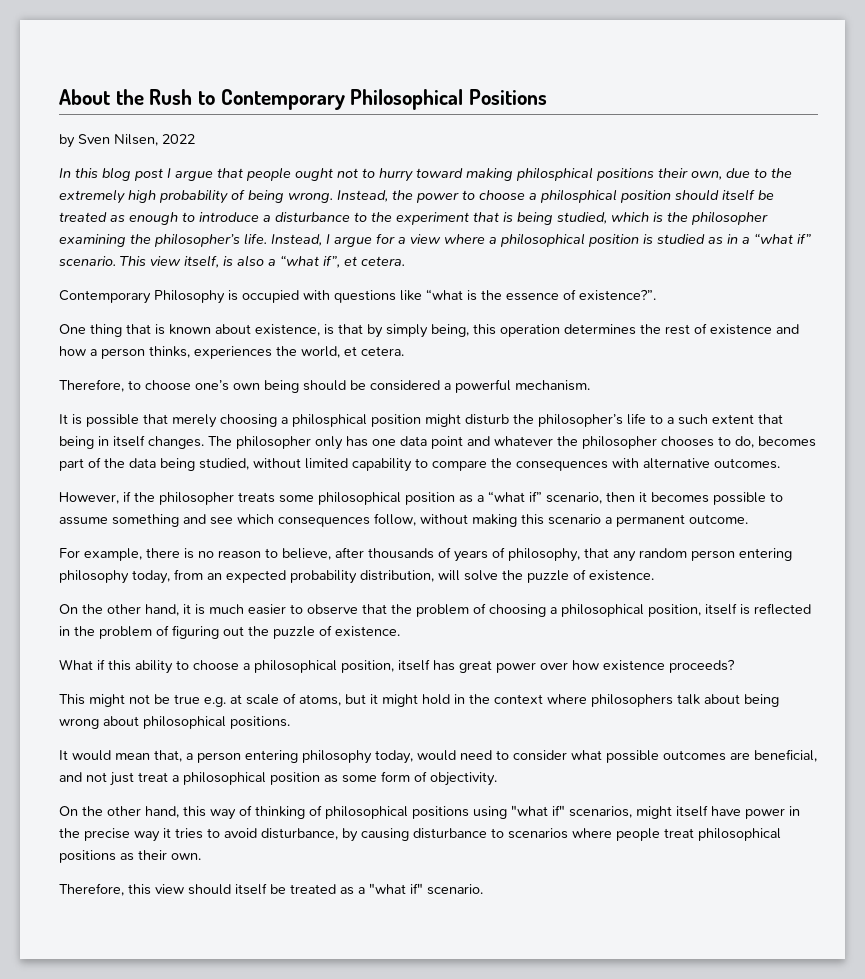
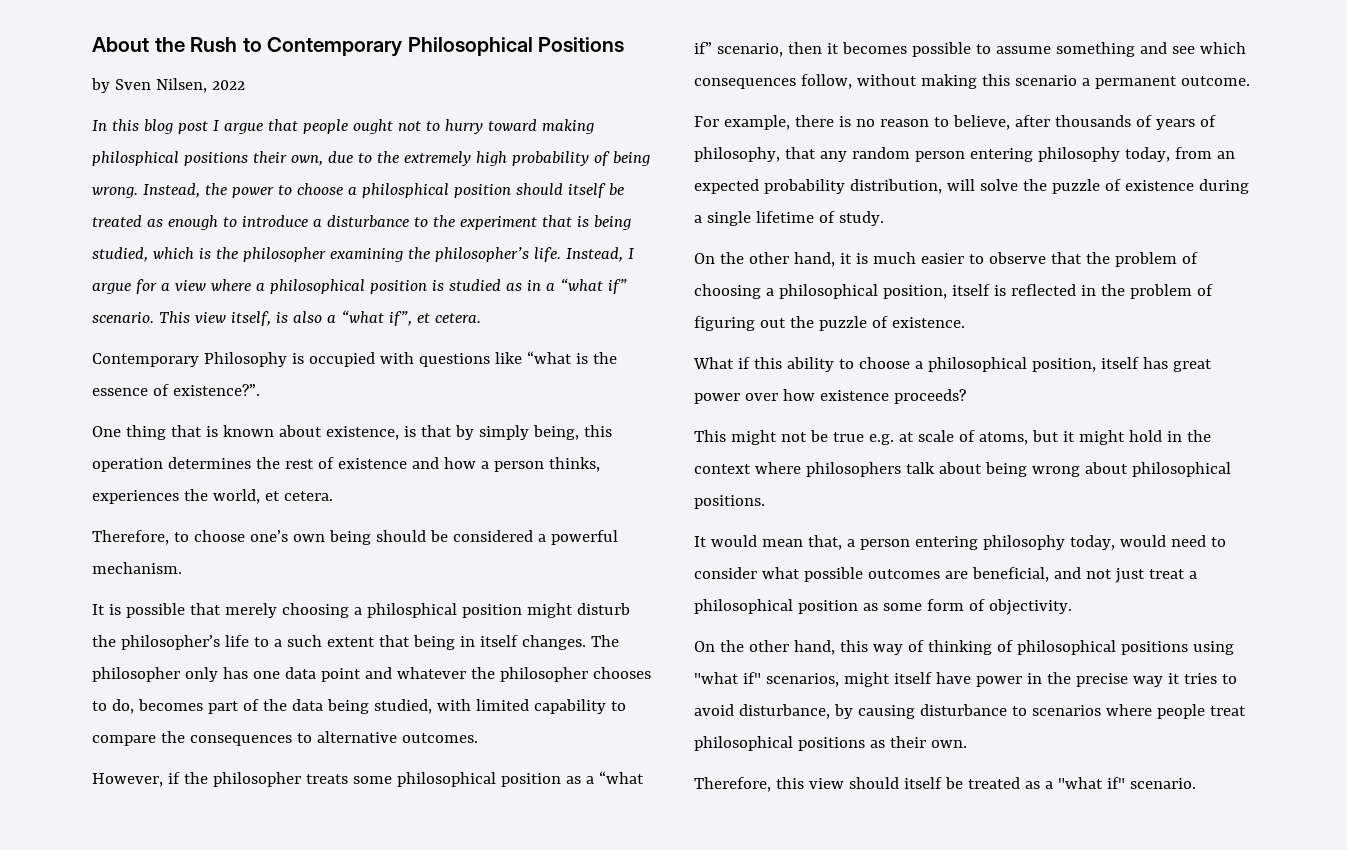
- The philosopher only has one data point and whatever the philosopher chooses to do, becomes part of the data being studied, without limited capability to compare the consequences with alternative outcomes.
+ The philosopher only has one data point and whatever the philosopher chooses to do, becomes part of the data being studied, with limited capability to compare the consequences to alternative outcomes.
- For example, there is no reason to believe, after thousands of years of philosophy, that any random person entering philosophy today, from an expected probability distribution, will solve the puzzle of existence.
+ For example, there is no reason to believe, after thousands of years of philosophy, that any random person entering philosophy today, from an expected probability distribution, will solve the puzzle of existence during a single lifetime of study.

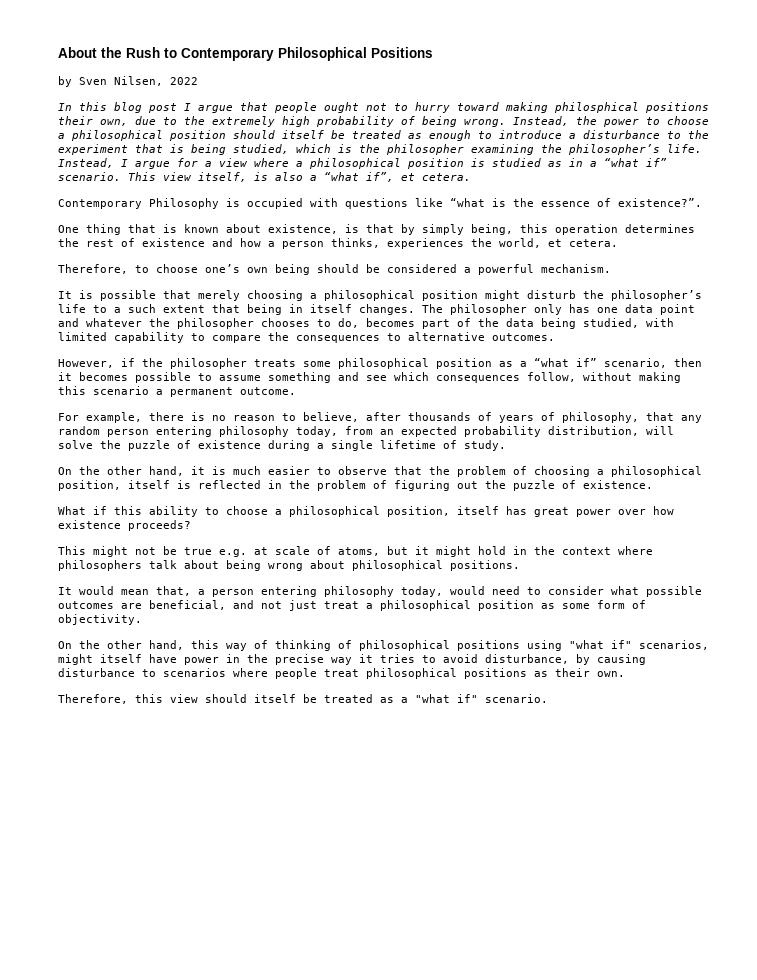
- Instead, the power to choose a philosphical position should itself be treated as enough to introduce a disturbance to the experiment that is being studied, which is the philosopher examining the philosopher’s life.
+ Instead, the power to choose a philosophical position should itself be treated as enough to introduce a disturbance to the experiment that is being studied, which is the philosopher examining the philosopher’s life.
- It is possible that merely choosing a philosphical position might disturb the philosopher’s life to a such extent that being in itself changes.
+ It is possible that merely choosing a philosophical position might disturb the philosopher’s life to a such extent that being in itself changes.

